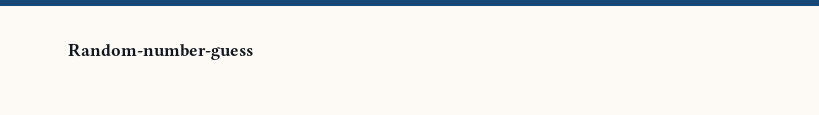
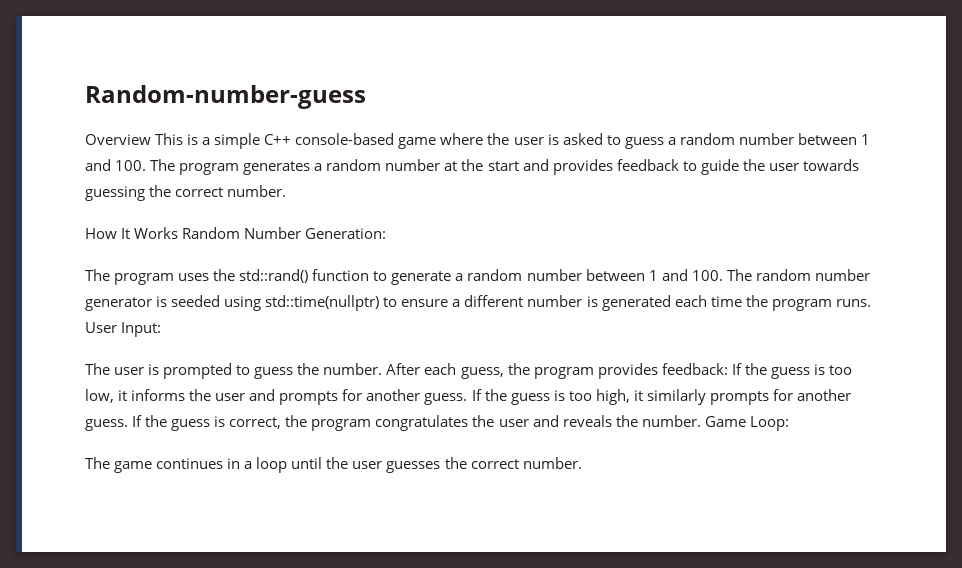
+ Overview This is a simple C++ console-based game where the user is asked to guess a random number between 1 and 100. The program generates a random number at the start and provides feedback to guide the user towards guessing the correct number.
+ How It Works Random Number Generation:
+ The program uses the std::rand() function to generate a random number between 1 and 100. The random number generator is seeded using std::time(nullptr) to ensure a different number is generated each time the program runs. User Input:
+ The user is prompted to guess the number. After each guess, the program provides feedback: If the guess is too low, it informs the user and prompts for another guess. If the guess is too high, it similarly prompts for another guess. If the guess is correct, the program congratulates the user and reveals the number. Game Loop:
+ The game continues in a loop until the user guesses the correct number.

